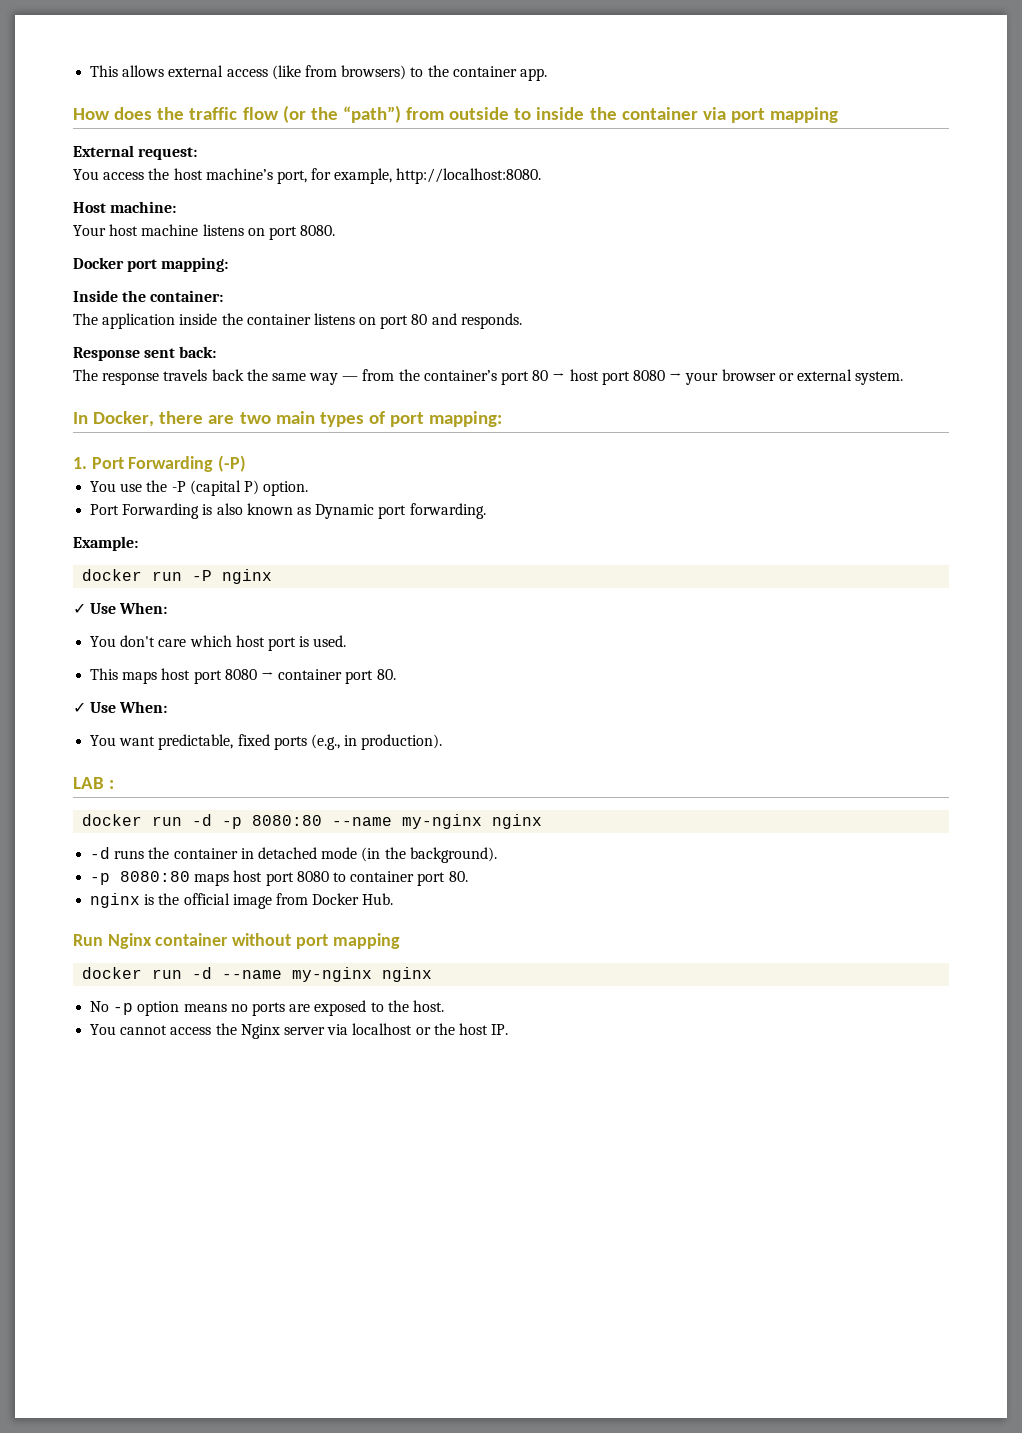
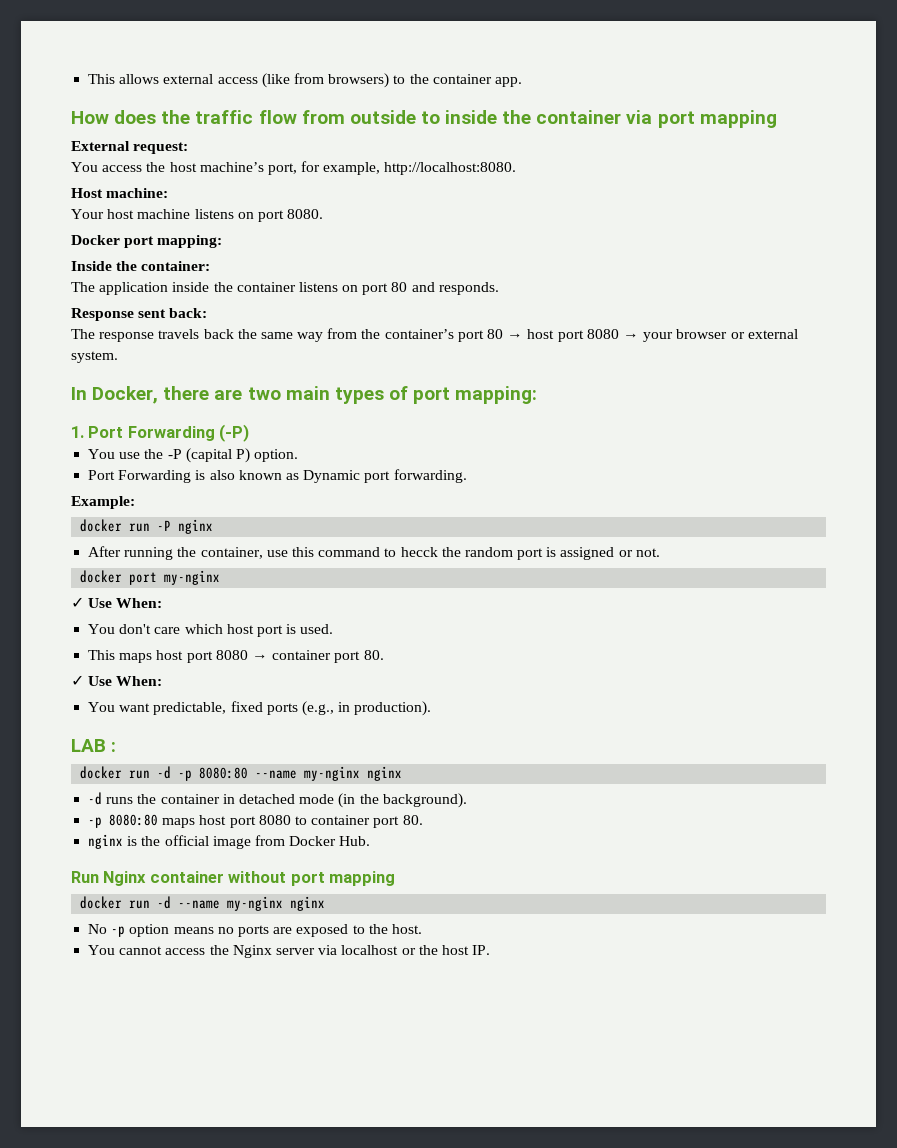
- How does the traffic flow (or the “path”) from outside to inside the container via port mapping
+ How does the traffic flow from outside to inside the container via port mapping
- The response travels back the same way — from the container’s port 80 → host port 8080 → your browser or external system.
+ The response travels back the same way from the container’s port 80 → host port 8080 → your browser or external system.
+ After running the container, use this command to hecck the random port is assigned or not.
+ docker port my-nginx

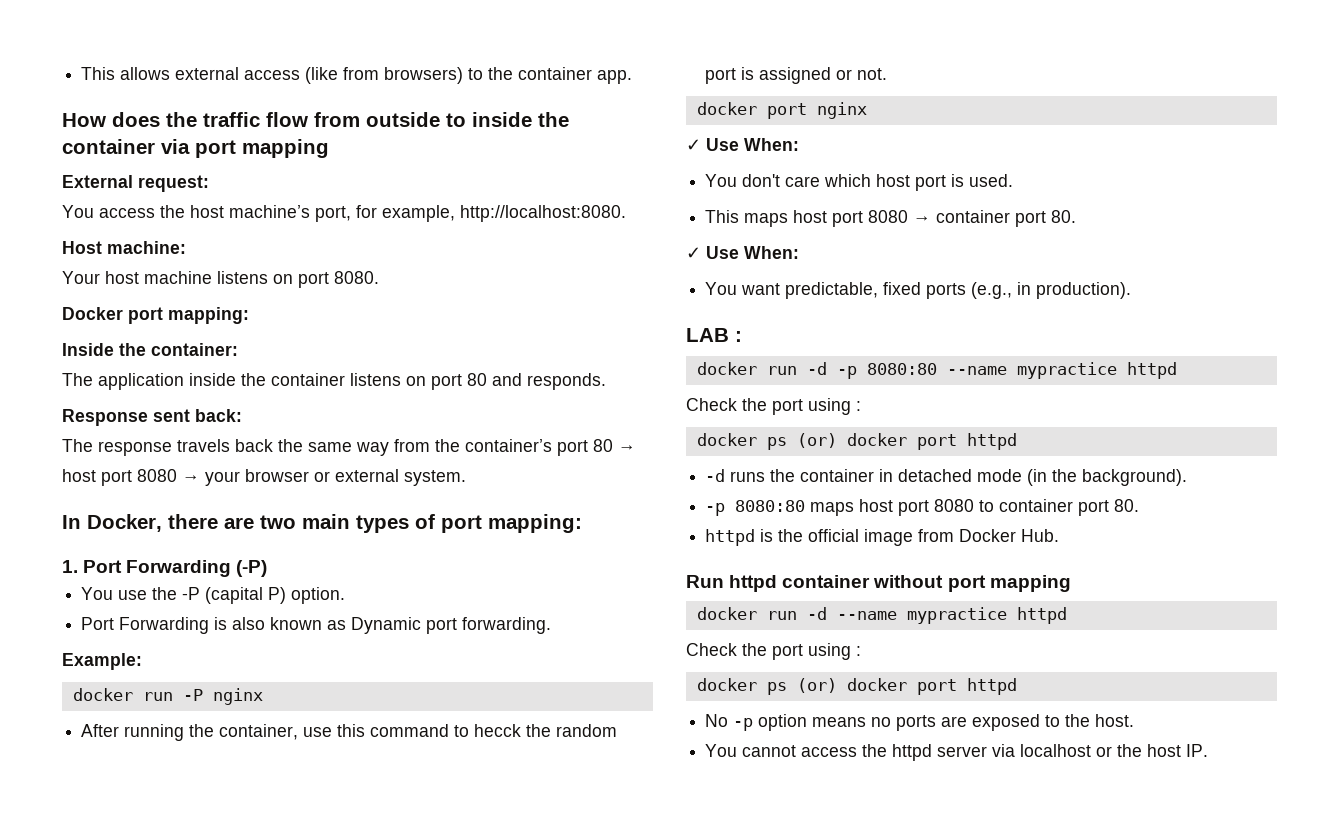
- docker port my-nginx
+ docker port nginx
- docker run -d -p 8080:80 --name my-nginx nginx
+ docker run -d -p 8080:80 --name mypractice httpd
+ Check the port using :
+ docker ps (or) docker port httpd
- nginx is the official image from Docker Hub.
+ httpd is the official image from Docker Hub.
- Run Nginx container without port mapping
+ Run httpd container without port mapping
- docker run -d --name my-nginx nginx
+ docker run -d --name mypractice httpd
+ Check the port using :
+ docker ps (or) docker port httpd
- You cannot access the Nginx server via localhost or the host IP.
+ You cannot access the httpd server via localhost or the host IP.

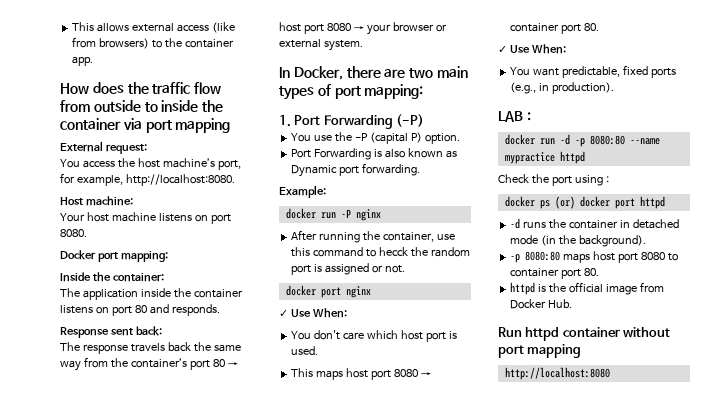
- docker run -d --name mypractice httpd
- Check the port using :
- docker ps (or) docker port httpd
- No -p option means no ports are exposed to the host.
- You cannot access the httpd server via localhost or the host IP.
+ http://localhost:8080

